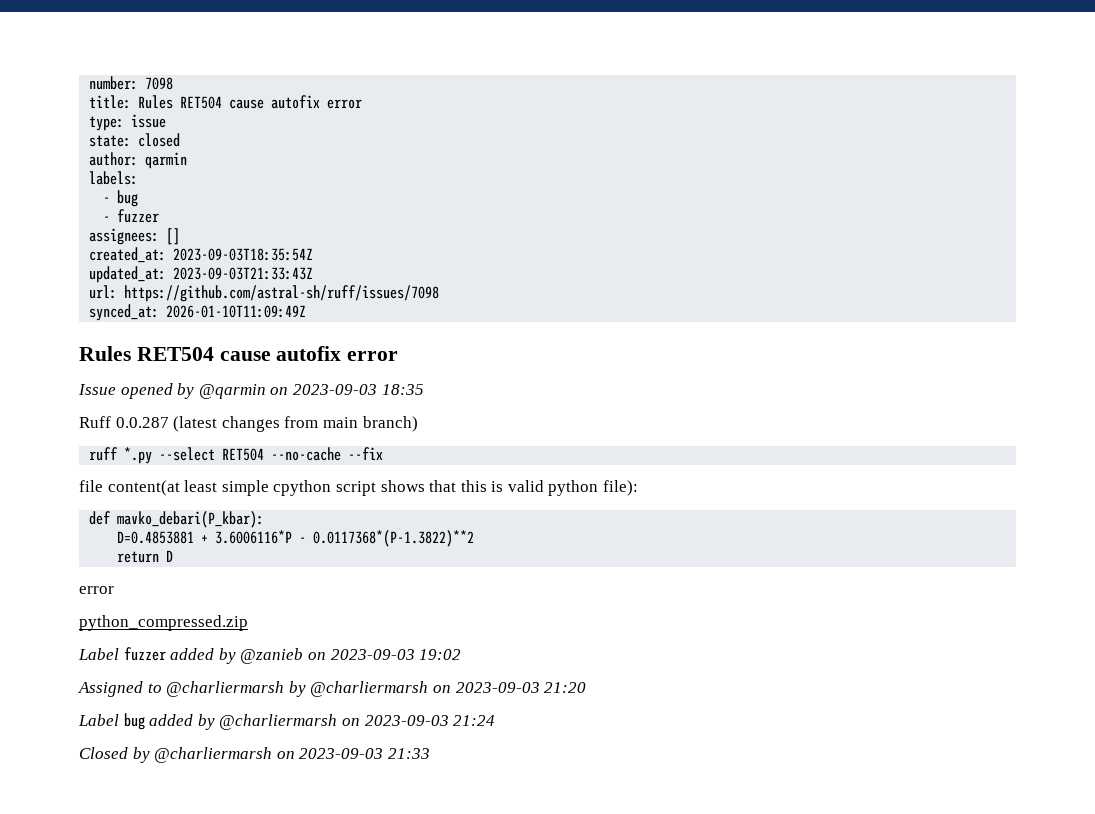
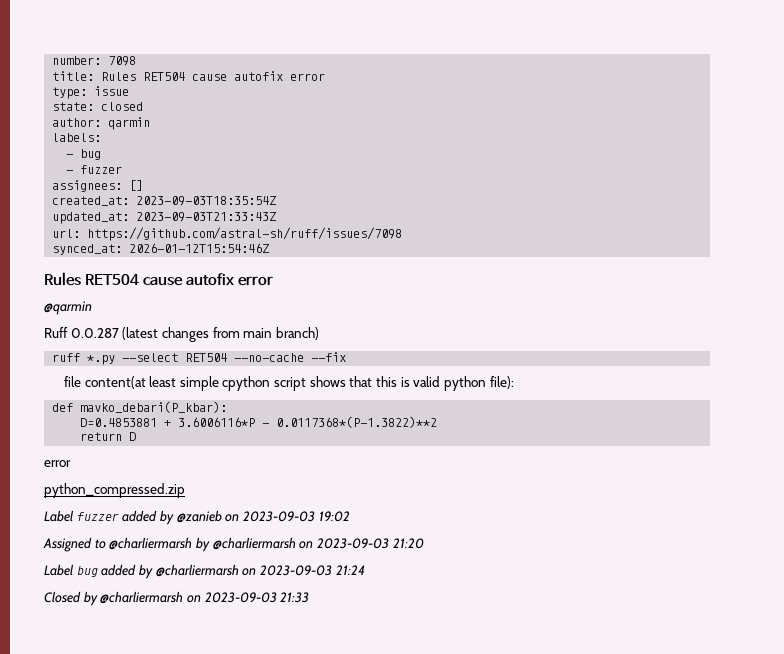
- synced_at: 2026-01-10T11:09:49Z
+ synced_at: 2026-01-12T15:54:46Z
  Rules RET504 cause autofix error
- Issue opened by @qarmin on 2023-09-03 18:35
+ @qarmin

